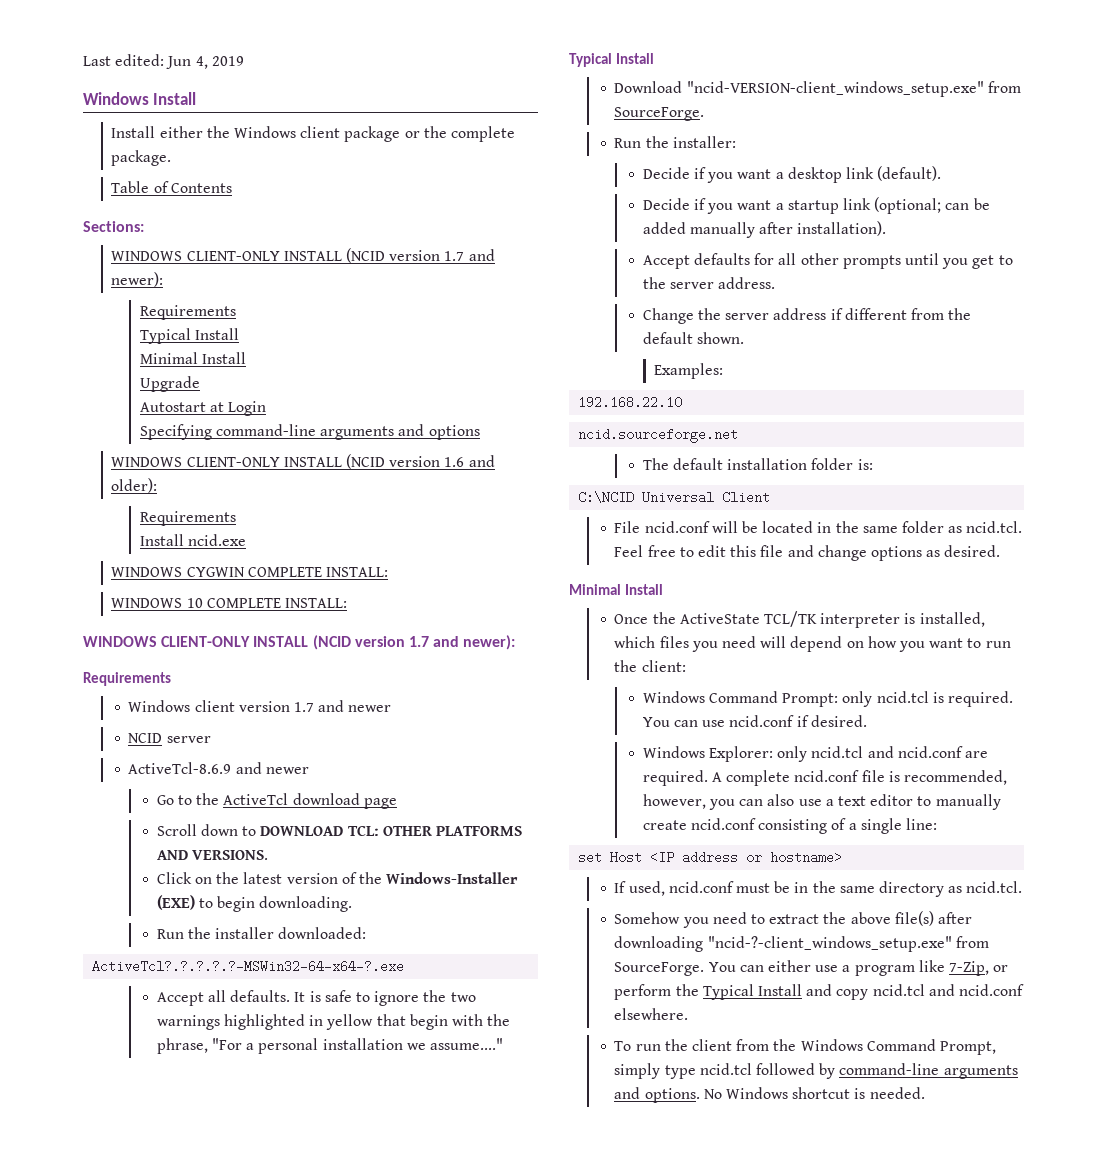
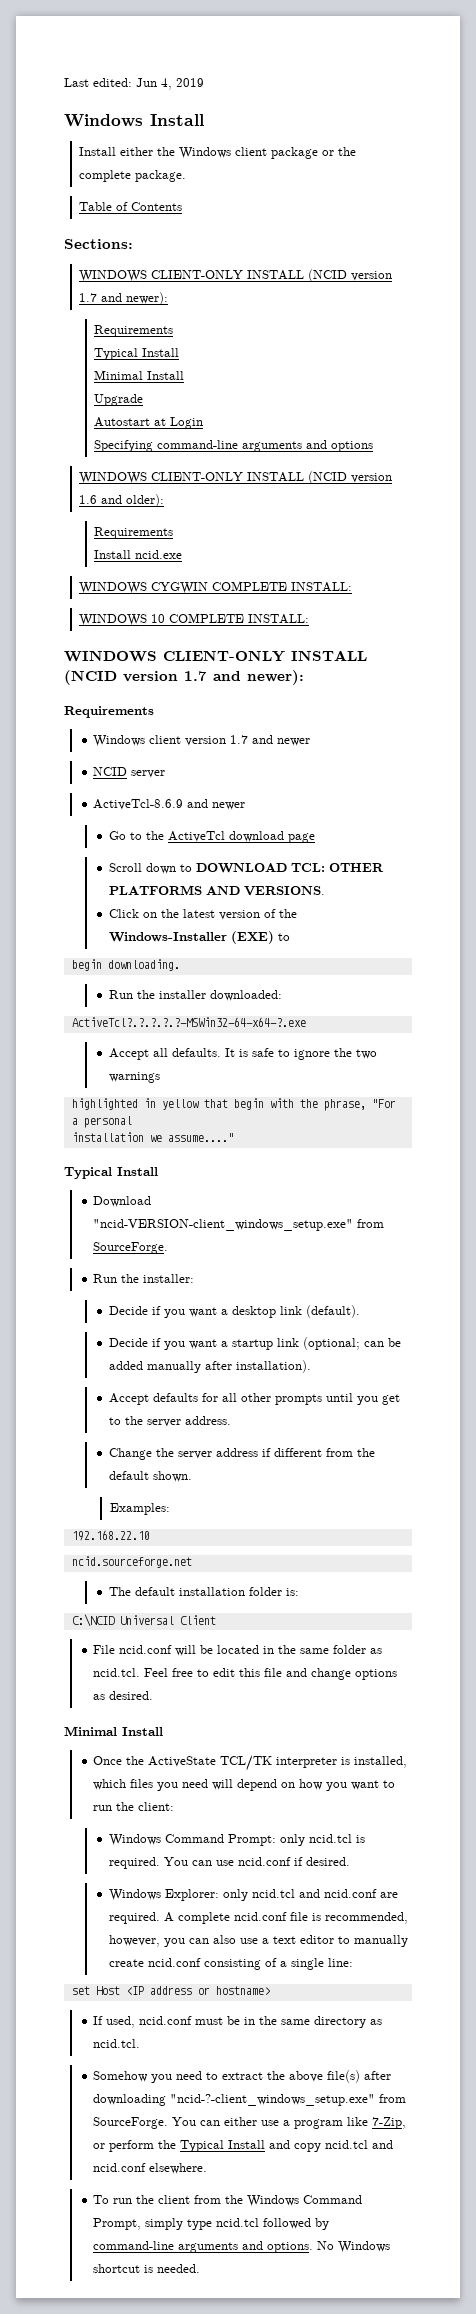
- Click on the latest version of the Windows-Installer (EXE) to begin downloading.
+ Click on the latest version of the Windows-Installer (EXE) to
+ begin downloading.
- It is safe to ignore the two warnings highlighted in yellow that begin with the phrase, "For a personal installation we assume...."
+ It is safe to ignore the two warnings
+ highlighted in yellow that begin with the phrase, "For a personal
+ installation we assume...."

